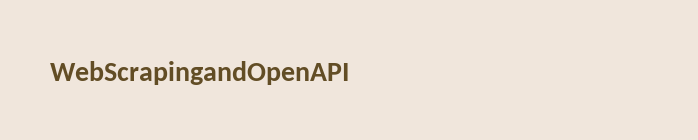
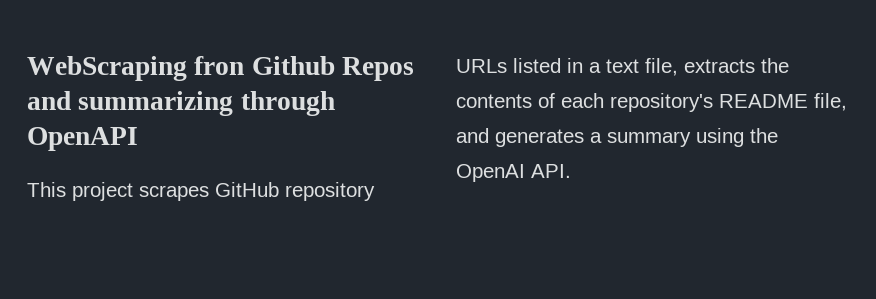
- WebScrapingandOpenAPI
+ WebScraping fron Github Repos and summarizing through OpenAPI
+ This project scrapes GitHub repository URLs listed in a text file, extracts the contents of each repository's README file, and generates a summary using the OpenAI API.

